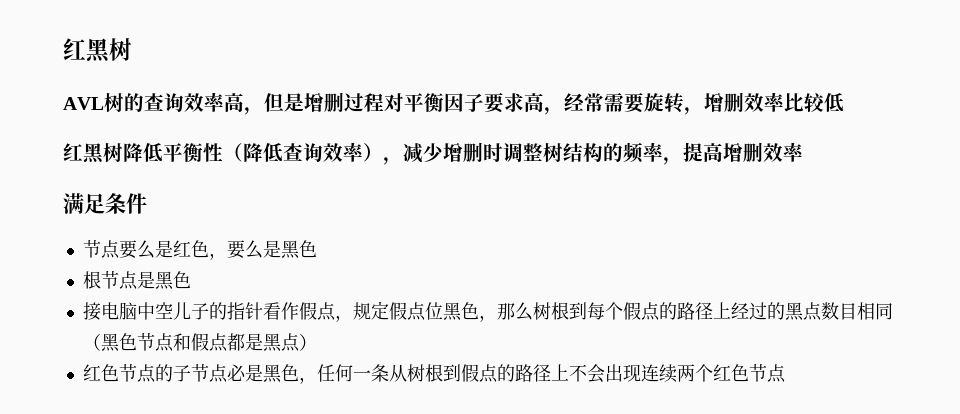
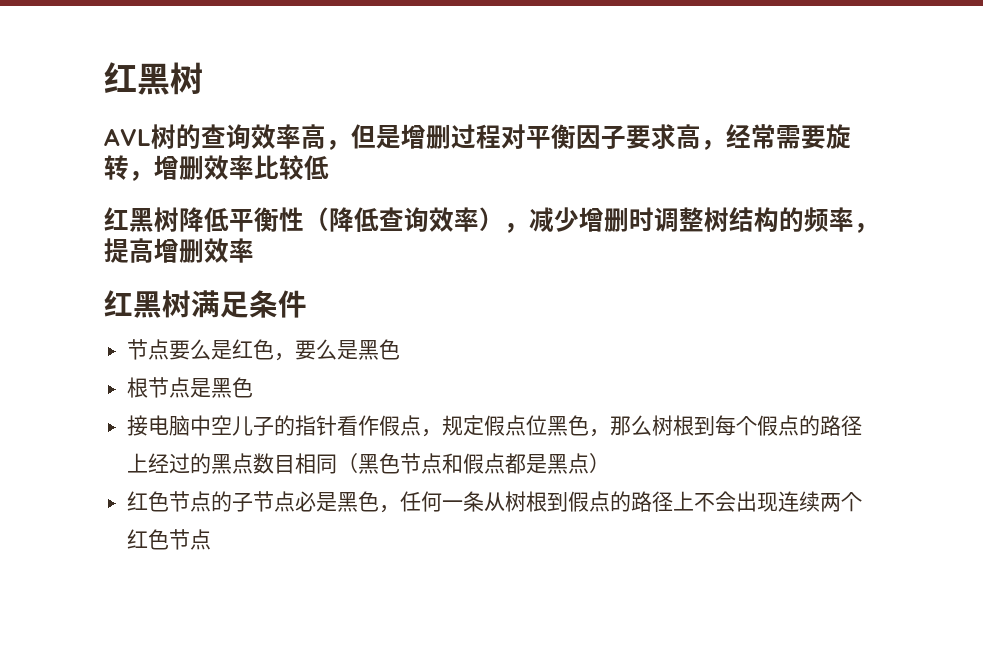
- 满足条件
+ 红黑树满足条件

